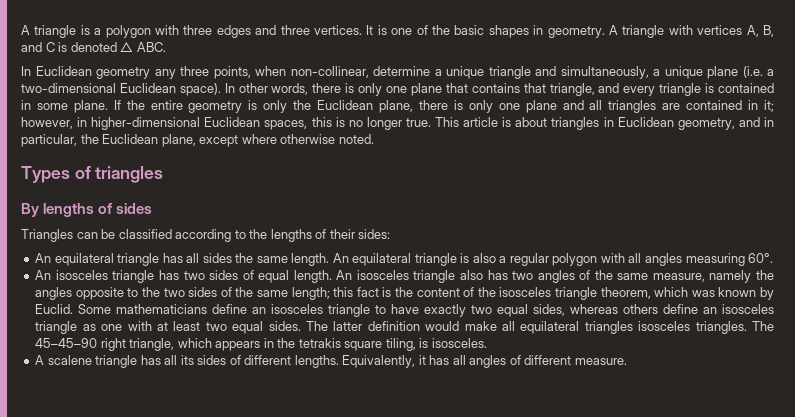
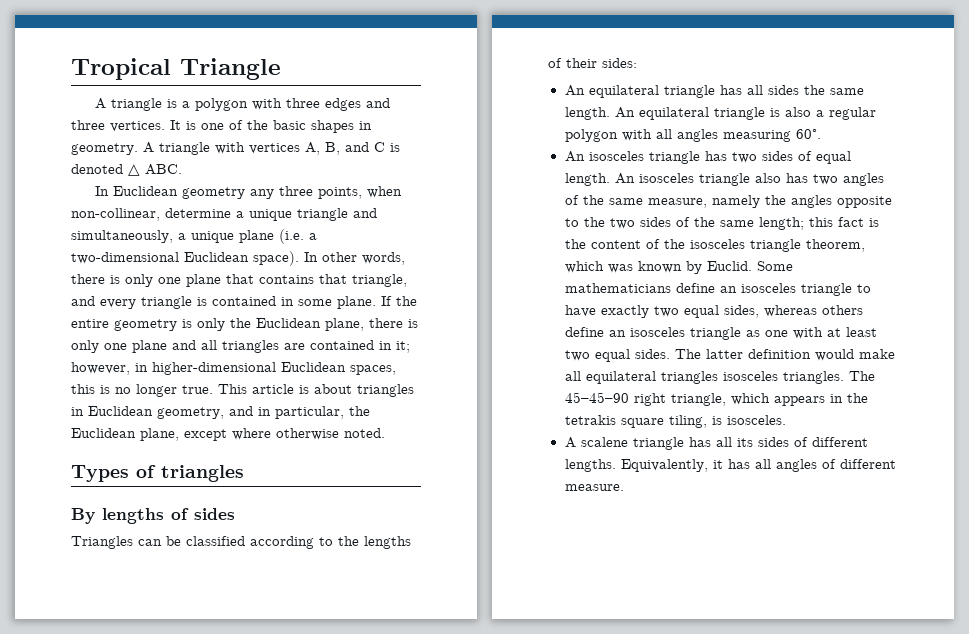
+ Tropical Triangle

